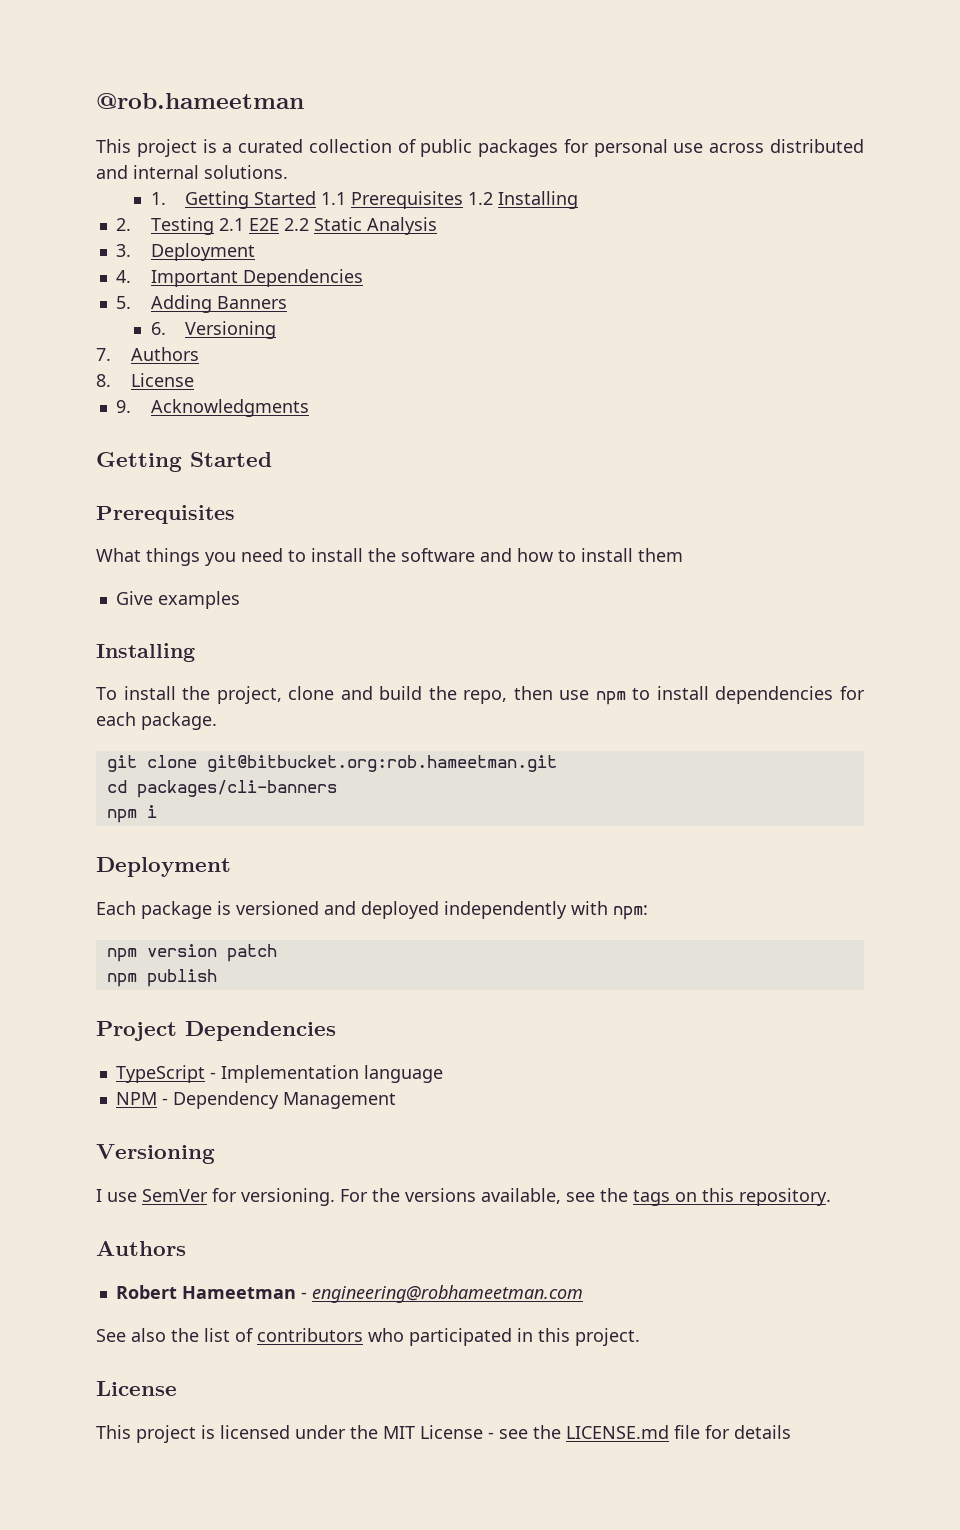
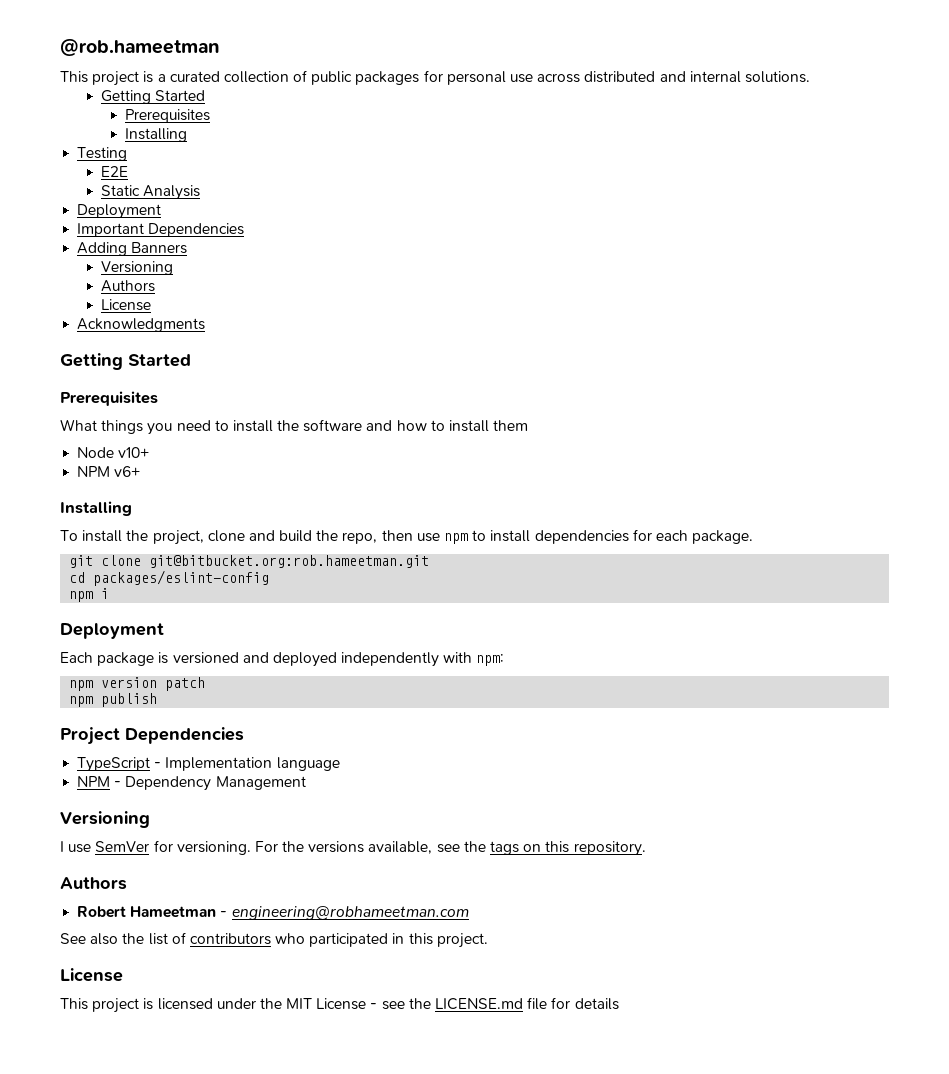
  This project is a curated collection of public packages for personal use across distributed and internal solutions.
- 1. Getting Started 1.1 Prerequisites 1.2 Installing
- 2. Testing 2.1 E2E 2.2 Static Analysis
- 3. Deployment
- 4. Important Dependencies
+ Getting Started
+ Prerequisites
+ Installing
+ Testing
+ E2E
+ Static Analysis
+ Deployment
+ Important Dependencies
- 5. Adding Banners
- 6. Versioning
- 7. Authors
- 8. License
- 9. Acknowledgments
+ Adding Banners
+ Versioning
+ Authors
+ License
+ Acknowledgments
- Give examples
+ Node v10+
+ NPM v6+
- cd packages/cli-banners
+ cd packages/eslint-config

